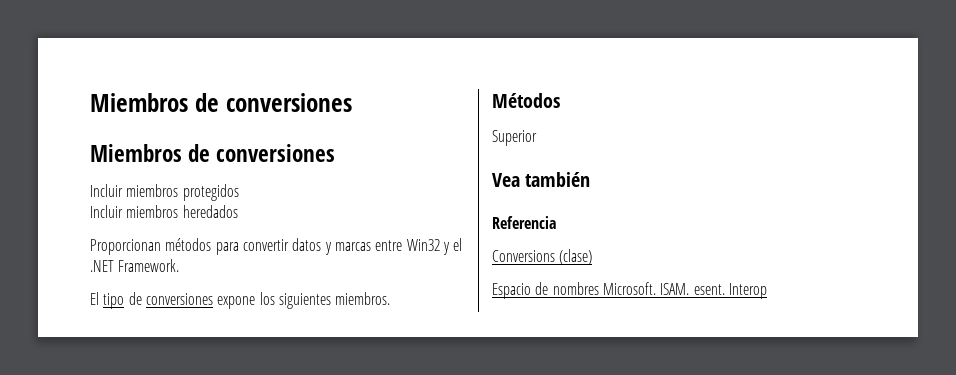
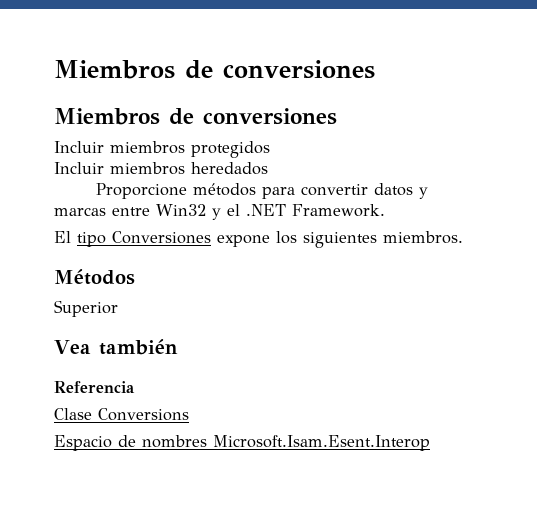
- Proporcionan métodos para convertir datos y marcas entre Win32 y el .NET Framework.
+ Proporcione métodos para convertir datos y marcas entre Win32 y el .NET Framework.
- El tipo de conversiones expone los siguientes miembros.
+ El tipo Conversiones expone los siguientes miembros.
- Conversions (clase)
+ Clase Conversions
- Espacio de nombres Microsoft. ISAM. esent. Interop
+ Espacio de nombres Microsoft.Isam.Esent.Interop

